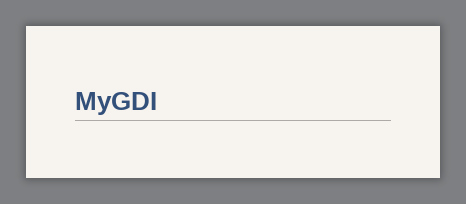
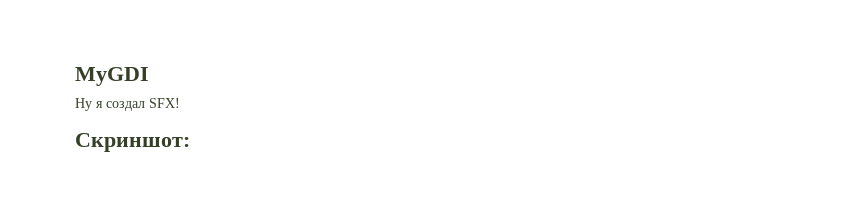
+ Ну я создал SFX!
+ Скриншот:

